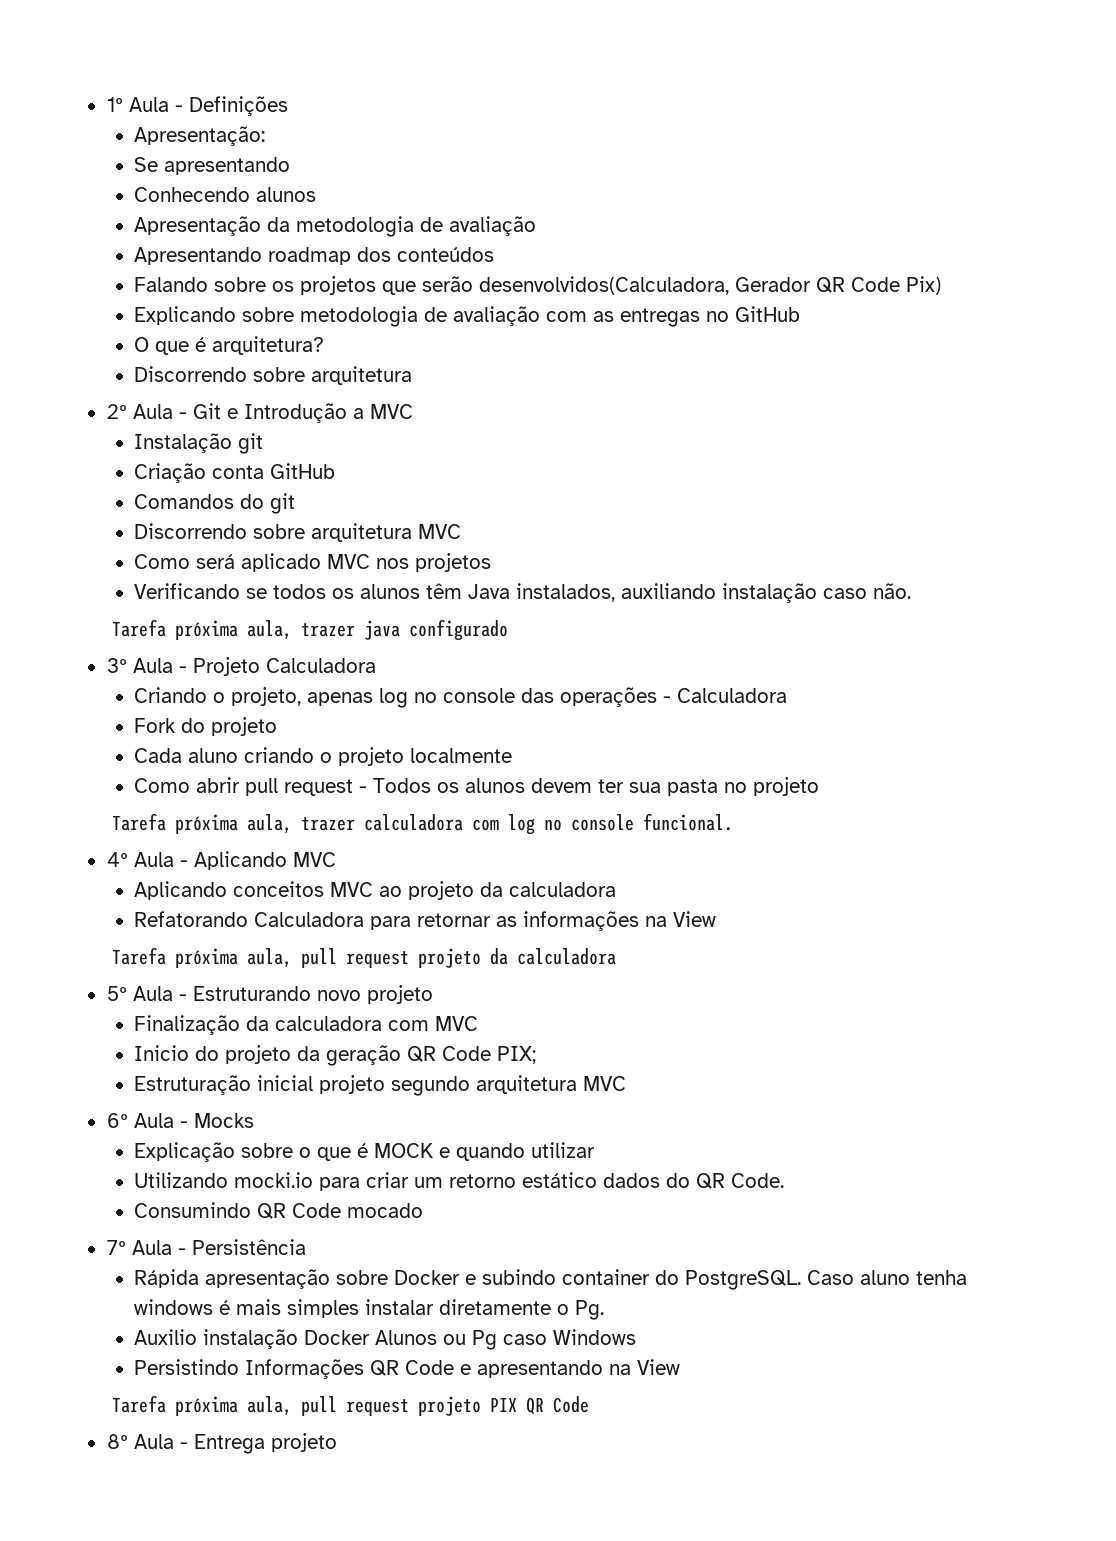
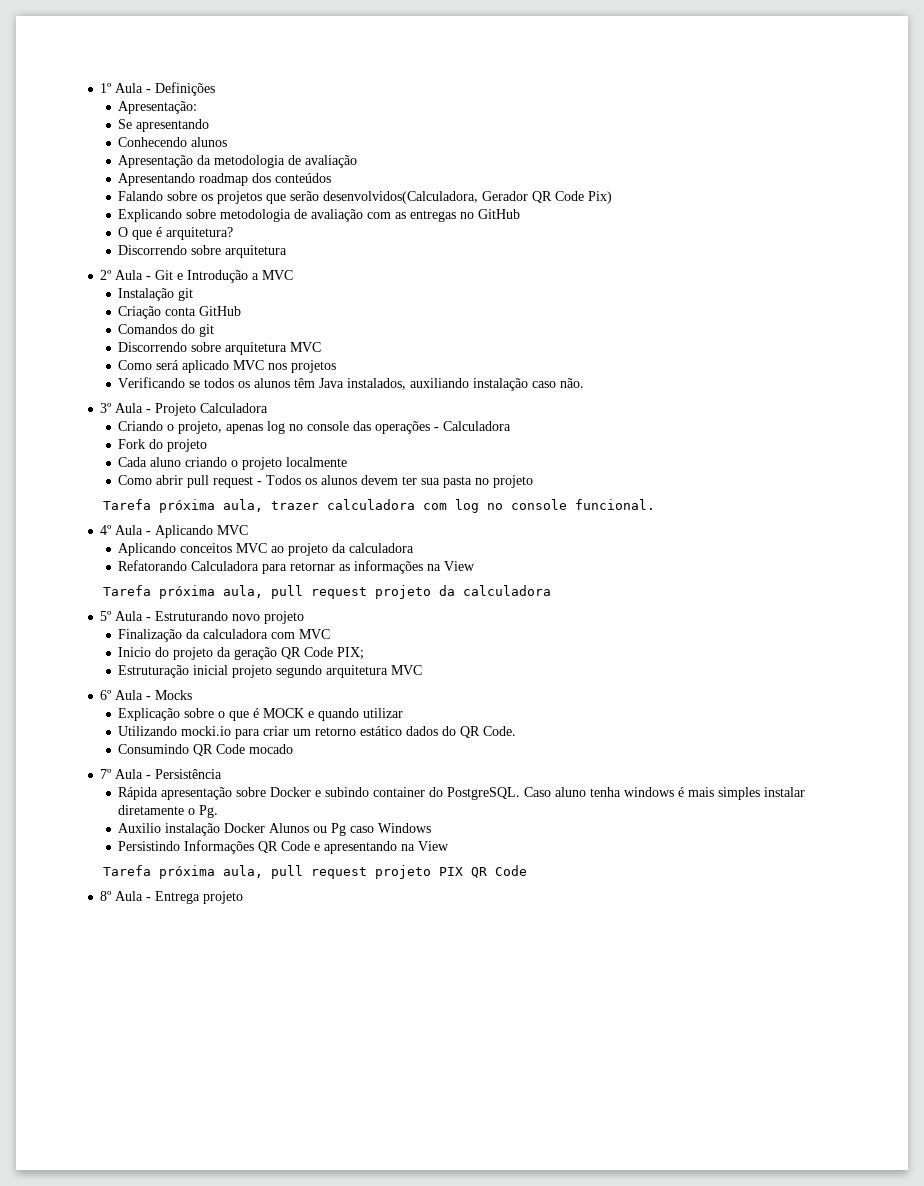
- Tarefa próxima aula, trazer java configurado

